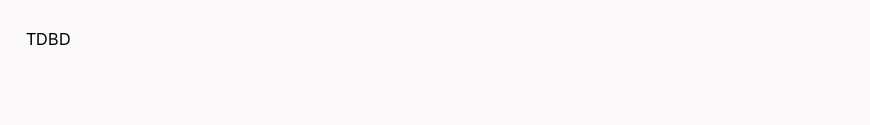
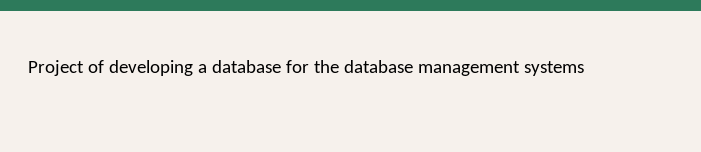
- TDBD
+ Project of developing a database for the database management systems

